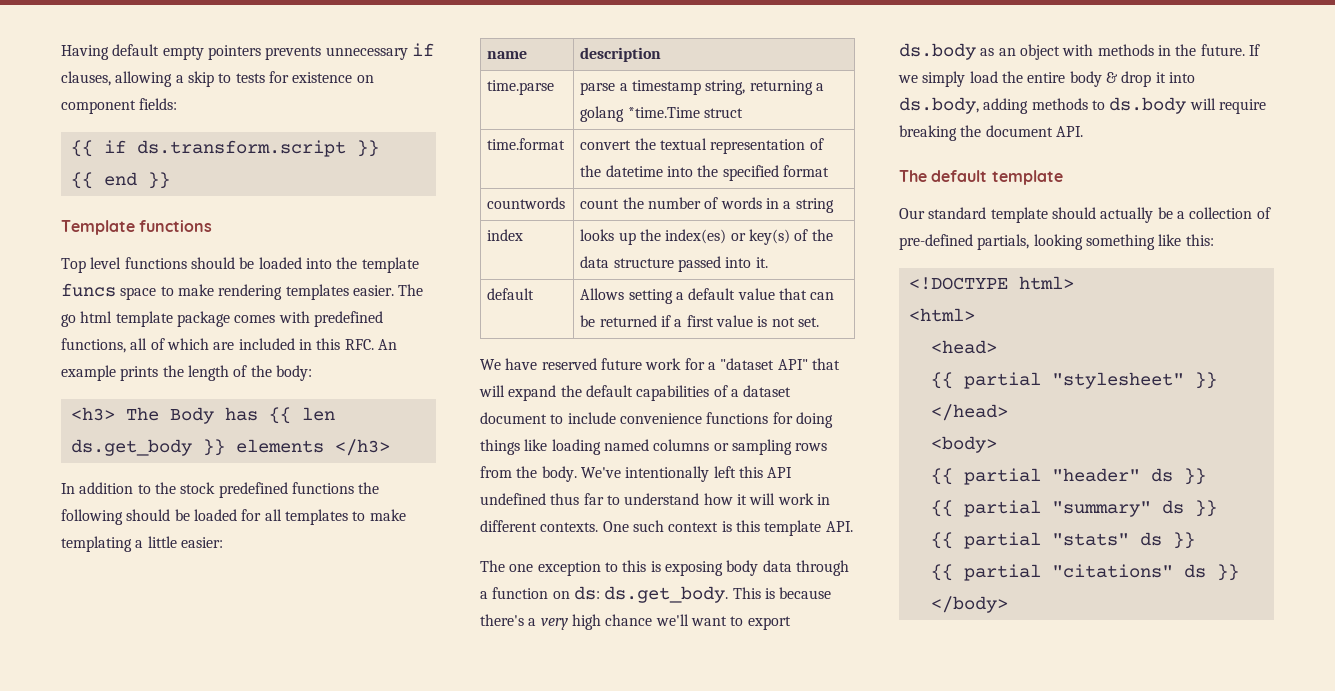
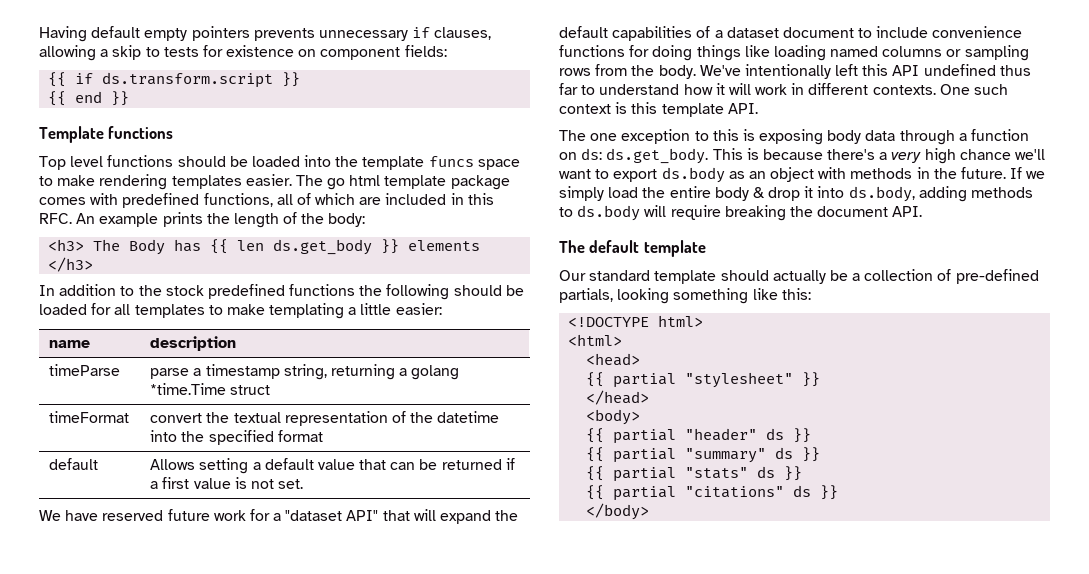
- time.parse | parse a timestamp string, returning a golang *time.Time struct
+ timeParse | parse a timestamp string, returning a golang *time.Time struct
- time.format | convert the textual representation of the datetime into the specified format
+ timeFormat | convert the textual representation of the datetime into the specified format
- countwords | count the number of words in a string
- index | looks up the index(es) or key(s) of the data structure passed into it.

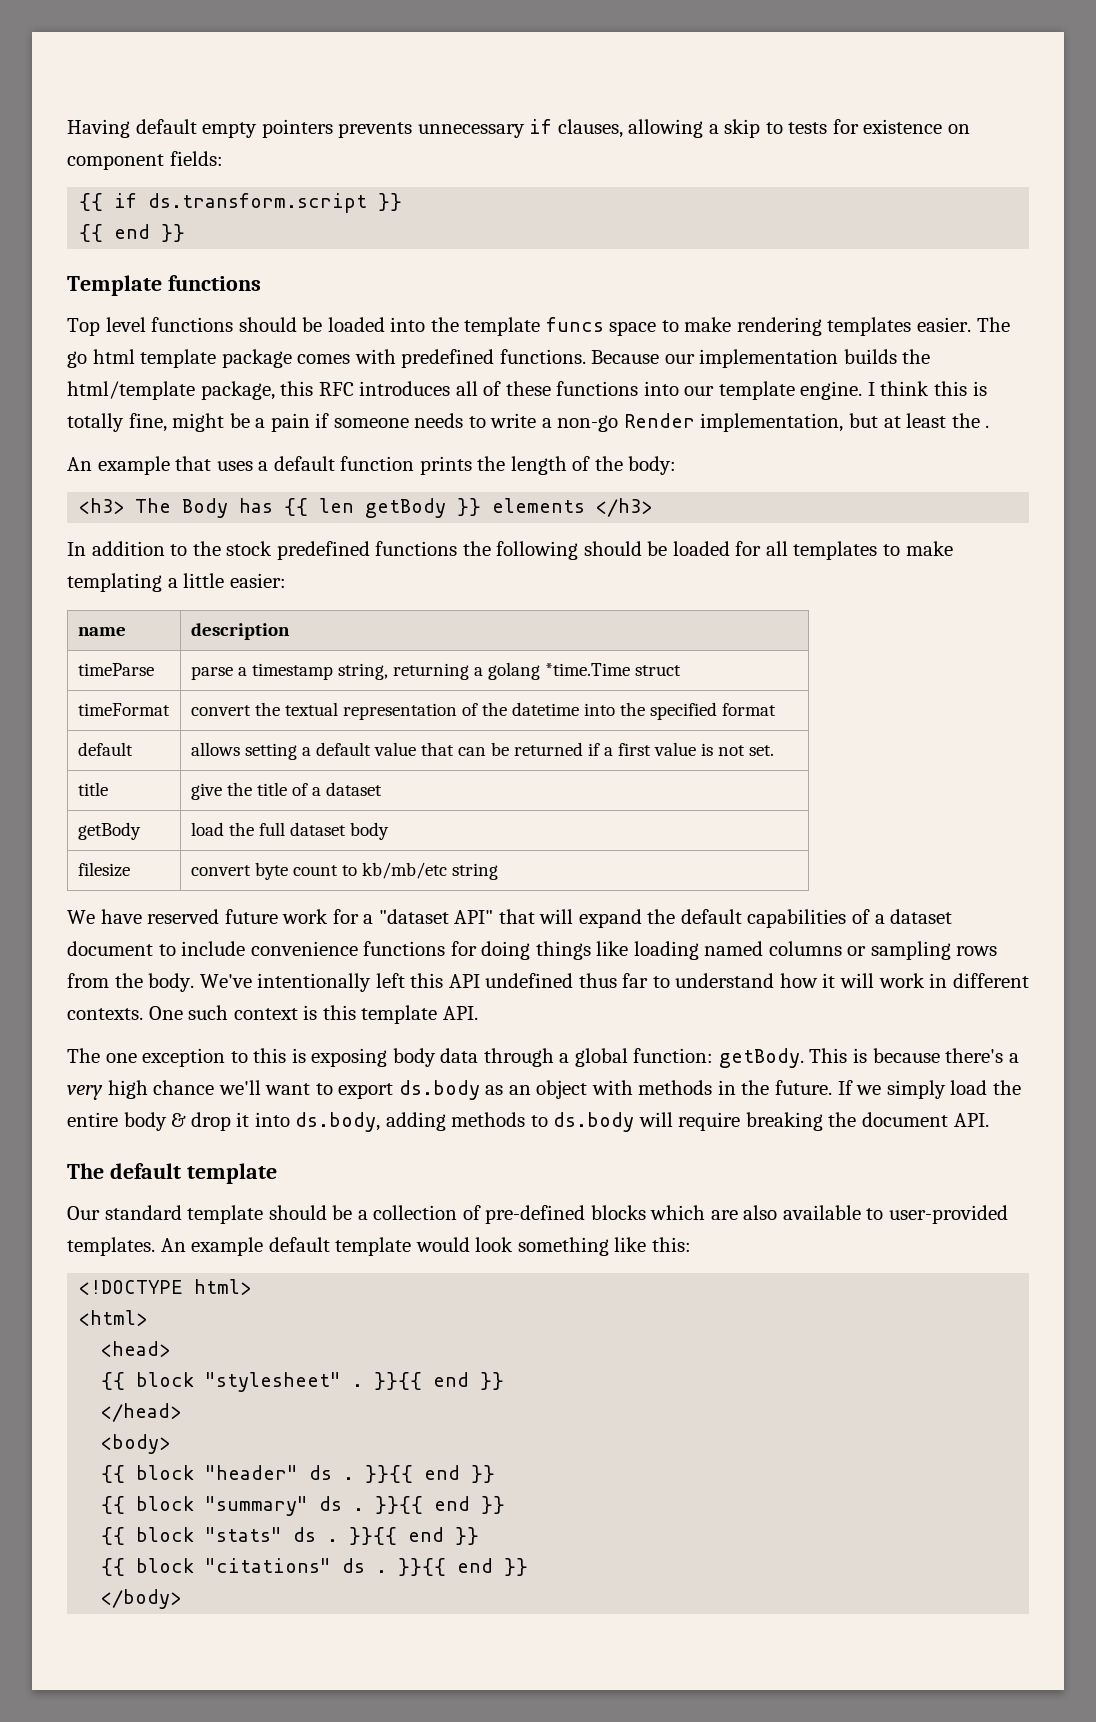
- The go html template package comes with predefined functions, all of which are included in this RFC. An example prints the length of the body:
+ The go html template package comes with predefined functions. Because our implementation builds the html/template package, this RFC introduces all of these functions into our template engine. I think this is totally fine, might be a pain if someone needs to write a non-go Render implementation, but at least the .
+ An example that uses a default function prints the length of the body:
- <h3> The Body has {{ len ds.get_body }} elements </h3>
+ <h3> The Body has {{ len getBody }} elements </h3>
- default | Allows setting a default value that can be returned if a first value is not set.
+ default | allows setting a default value that can be returned if a first value is not set.
+ title | give the title of a dataset
+ getBody | load the full dataset body
+ filesize | convert byte count to kb/mb/etc string
- The one exception to this is exposing body data through a function on ds: ds.get_body. This is because there's a very high chance we'll want to export ds.body as an object with methods in the future.
+ The one exception to this is exposing body data through a global function: getBody. This is because there's a very high chance we'll want to export ds.body as an object with methods in the future.
- Our standard template should actually be a collection of pre-defined partials, looking something like this:
+ Our standard template should be a collection of pre-defined blocks which are also available to user-provided templates. An example default template would look something like this:
- {{ partial "stylesheet" }}
+ {{ block "stylesheet" . }}{{ end }}
- {{ partial "header" ds }}
- {{ partial "summary" ds }}
- {{ partial "stats" ds }}
- {{ partial "citations" ds }}
+ {{ block "header" ds . }}{{ end }}
+ {{ block "summary" ds . }}{{ end }}
+ {{ block "stats" ds . }}{{ end }}
+ {{ block "citations" ds . }}{{ end }}

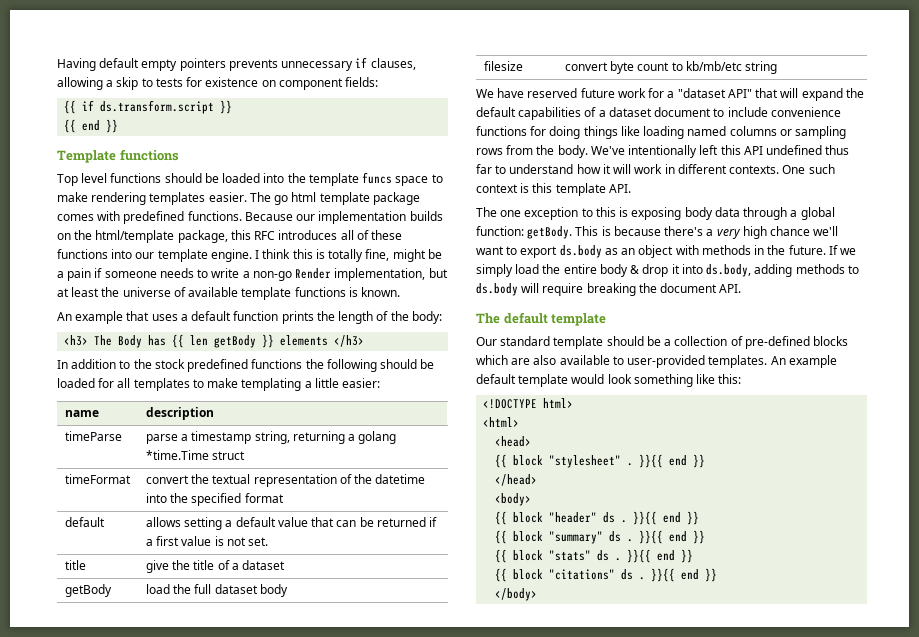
- Because our implementation builds the html/template package, this RFC introduces all of these functions into our template engine.
+ Because our implementation builds on the html/template package, this RFC introduces all of these functions into our template engine.
- I think this is totally fine, might be a pain if someone needs to write a non-go Render implementation, but at least the .
+ I think this is totally fine, might be a pain if someone needs to write a non-go Render implementation, but at least the universe of available template functions is known.

